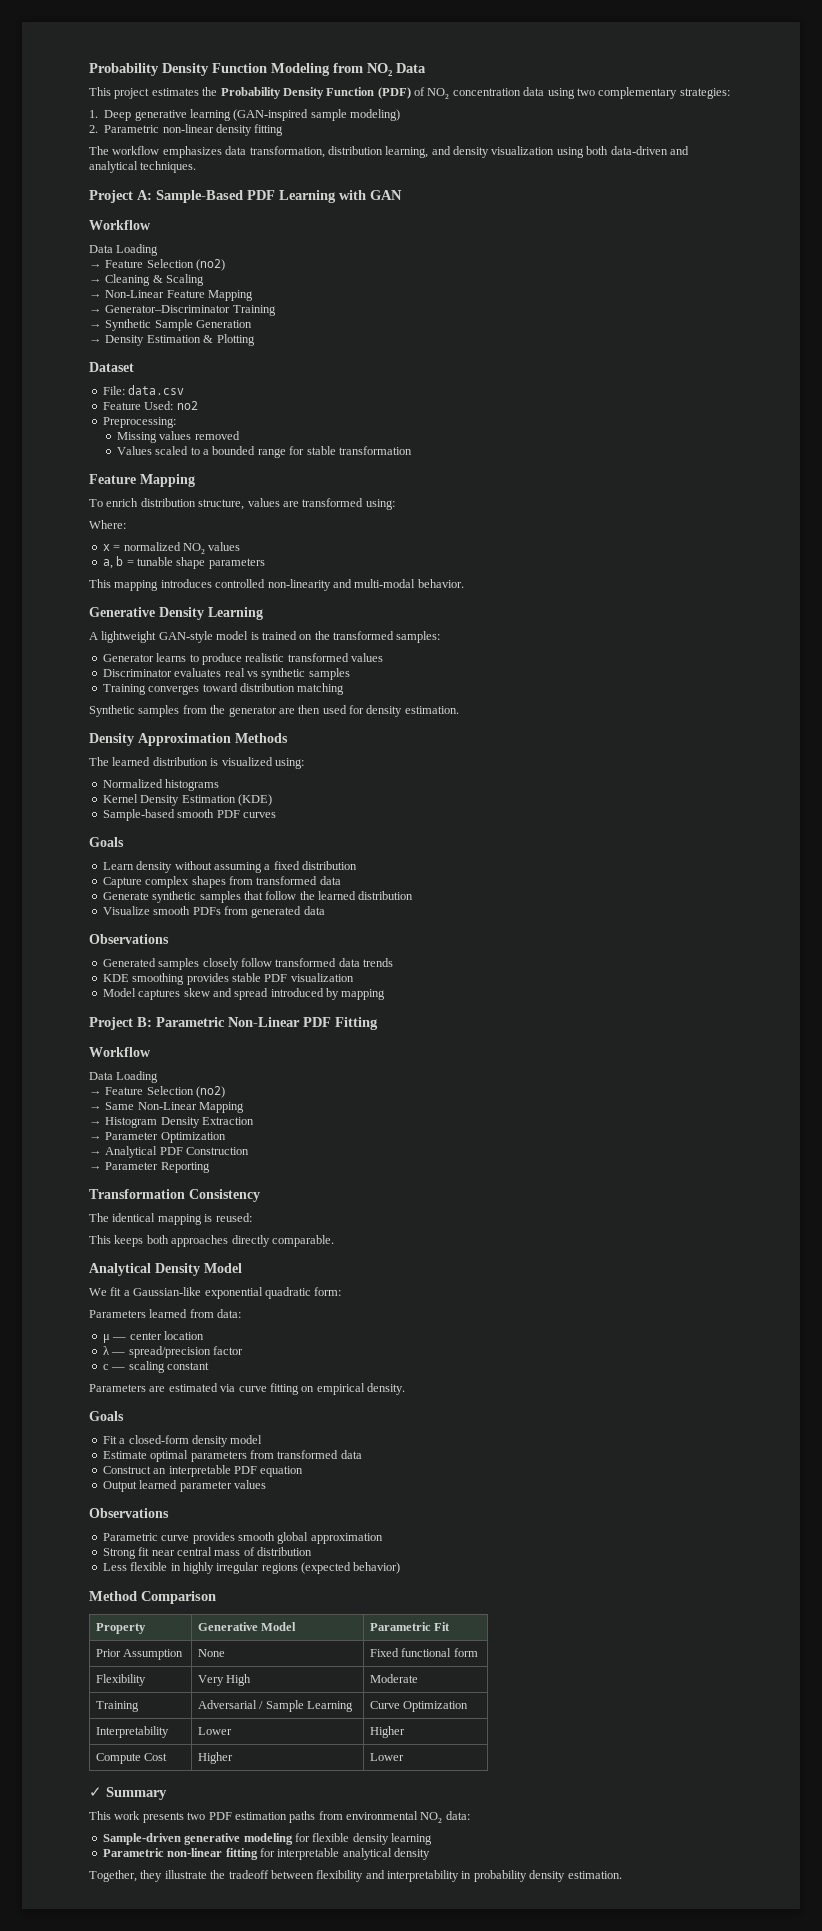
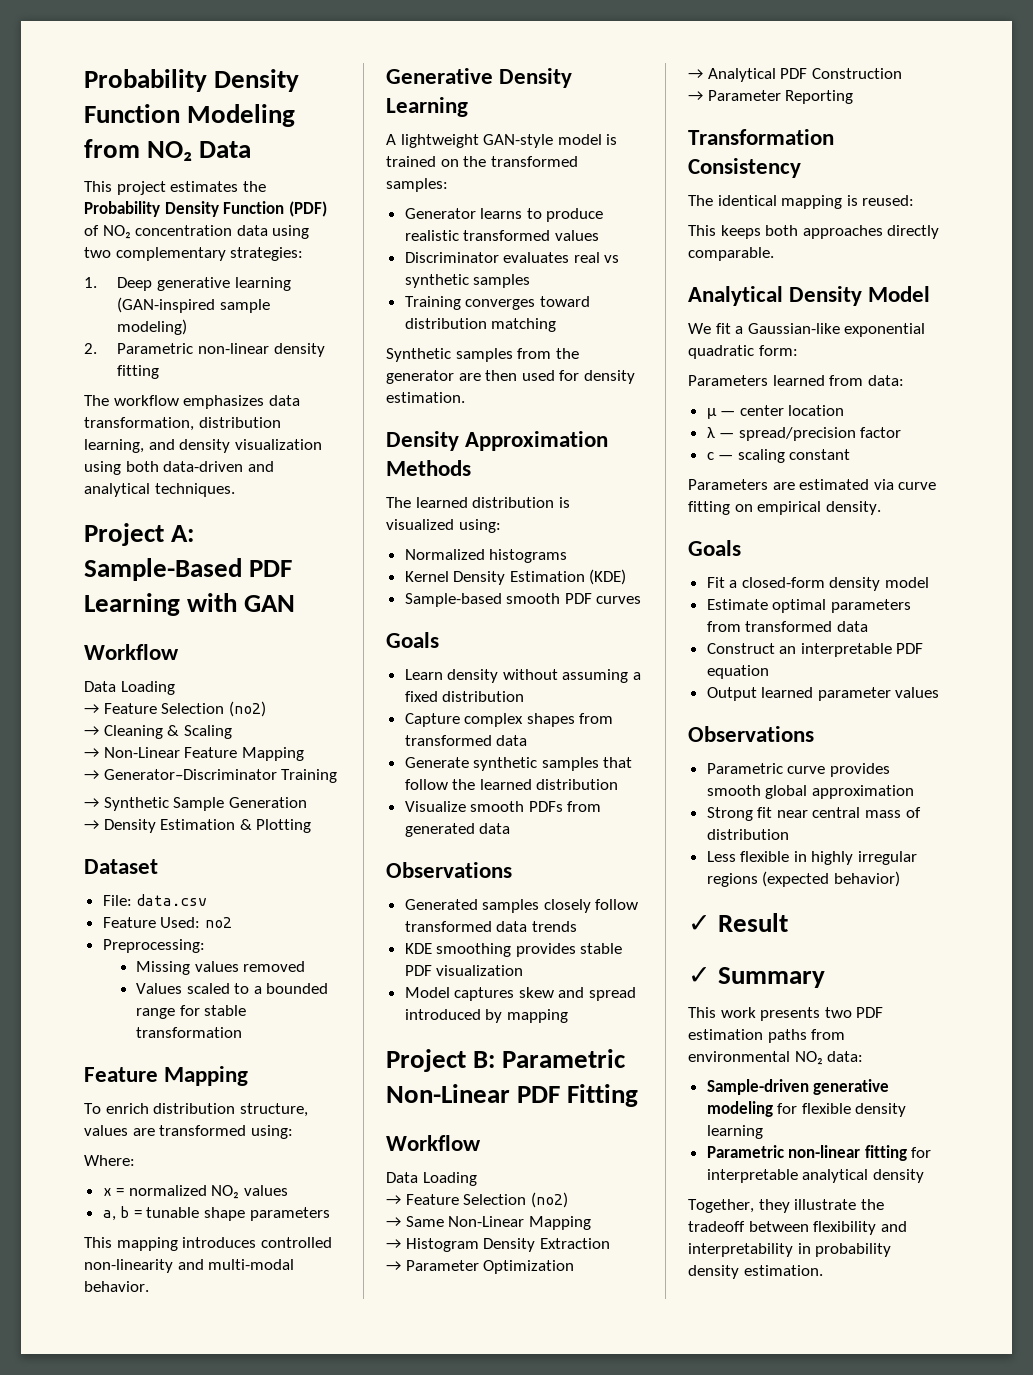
- Method Comparison
- Property | Generative Model | Parametric Fit
- Prior Assumption | None | Fixed functional form
- Flexibility | Very High | Moderate
- Training | Adversarial / Sample Learning | Curve Optimization
- Interpretability | Lower | Higher
- Compute Cost | Higher | Lower
+ ✓ Result

